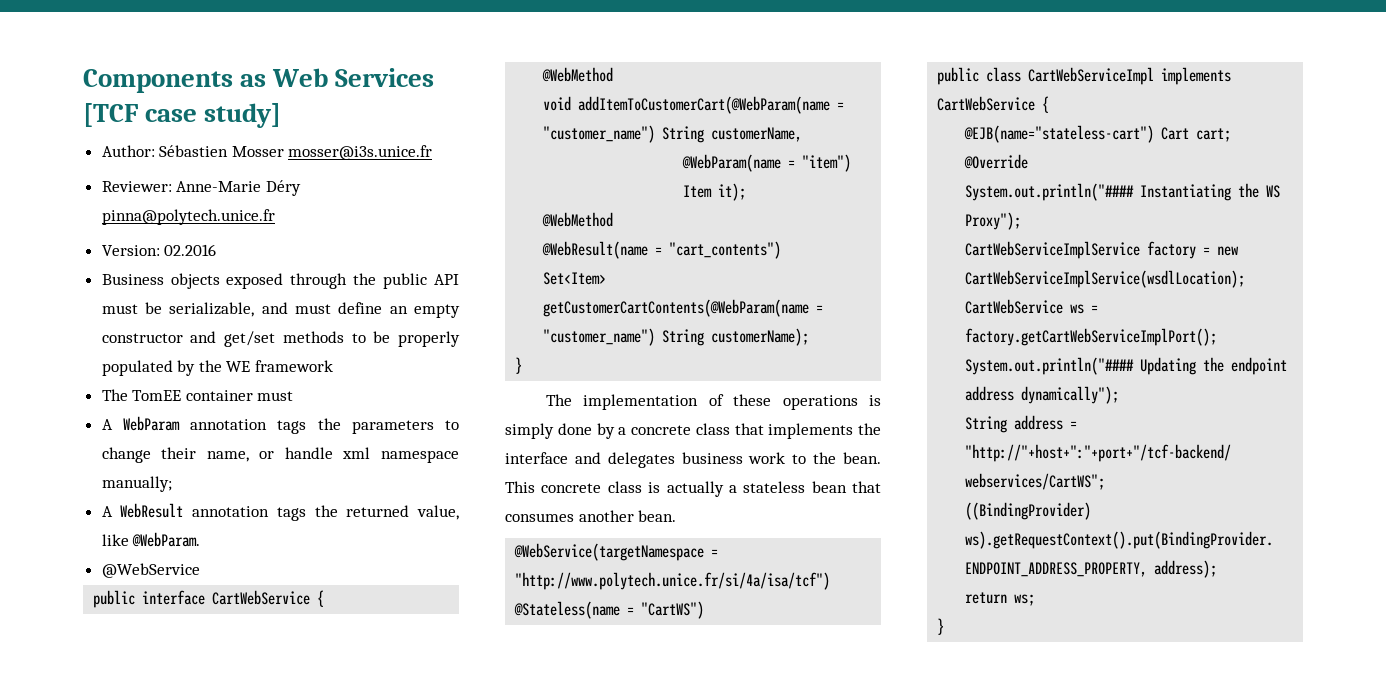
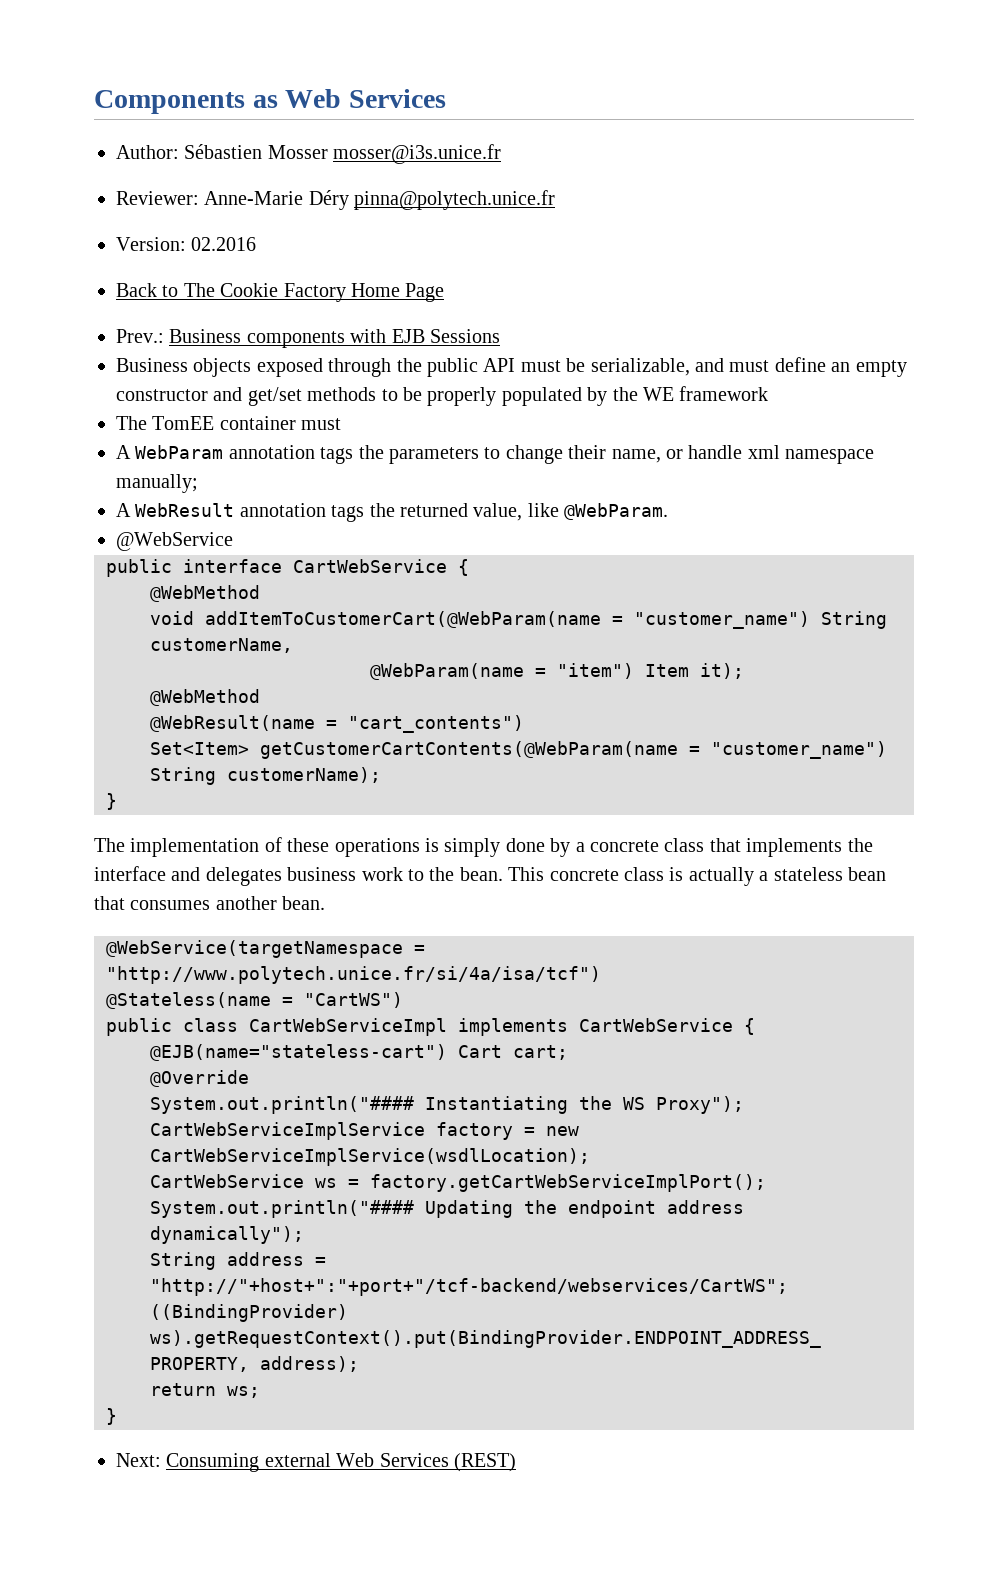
- Components as Web Services [TCF case study]
+ Components as Web Services
+ Back to The Cookie Factory Home Page
+ Prev.: Business components with EJB Sessions
+ Next: Consuming external Web Services (REST)

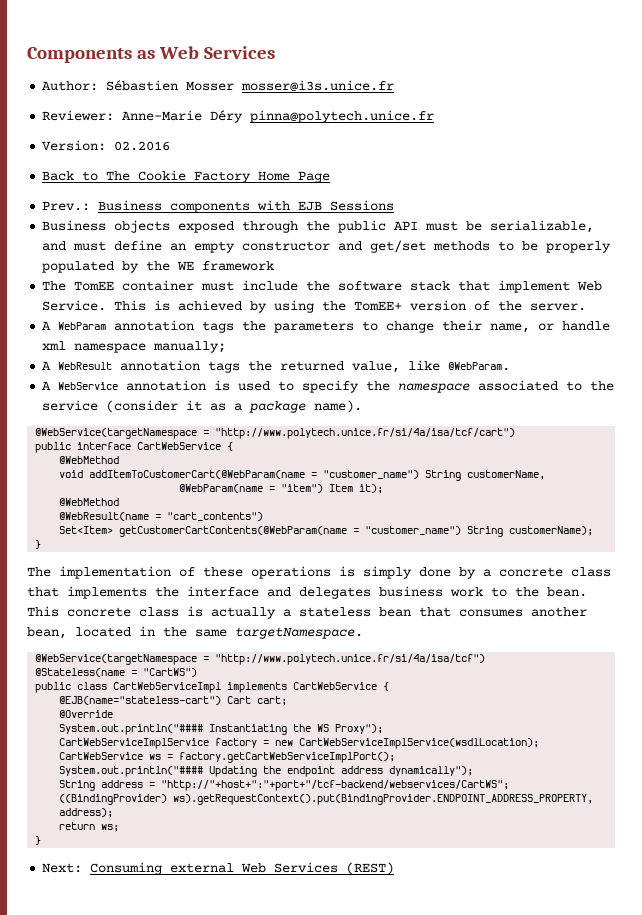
- The TomEE container must
+ The TomEE container must include the software stack that implement Web Service. This is achieved by using the TomEE+ version of the server.
- @WebService
+ A WebService annotation is used to specify the namespace associated to the service (consider it as a package name).
+ @WebService(targetNamespace = "http://www.polytech.unice.fr/si/4a/isa/tcf/cart")
- This concrete class is actually a stateless bean that consumes another bean.
+ This concrete class is actually a stateless bean that consumes another bean, located in the same targetNamespace.

